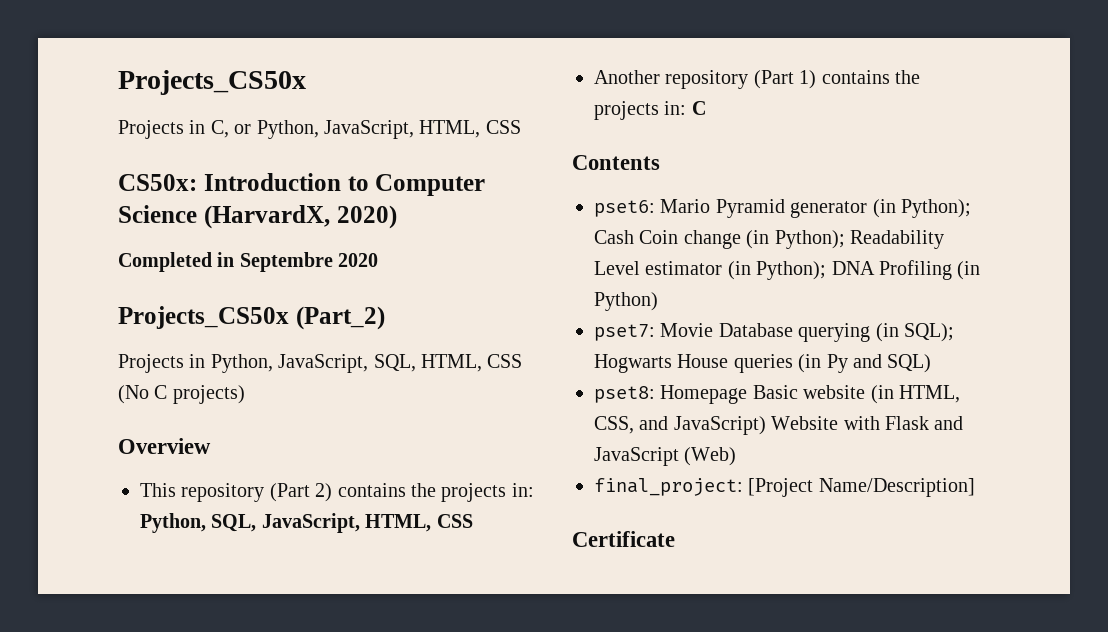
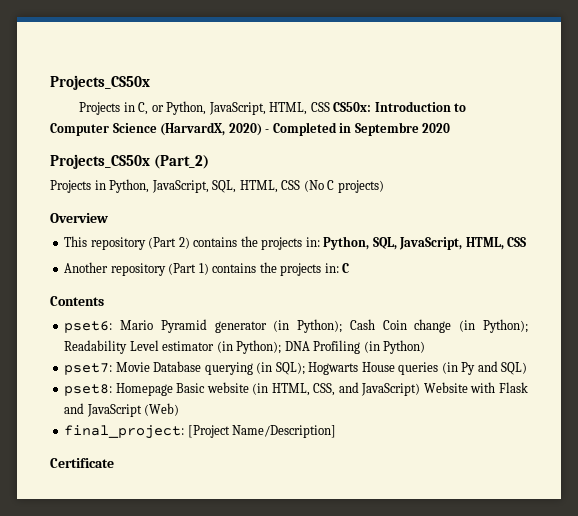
- Projects in C, or Python, JavaScript, HTML, CSS
- CS50x: Introduction to Computer Science (HarvardX, 2020)
- Completed in Septembre 2020
+ Projects in C, or Python, JavaScript, HTML, CSS CS50x: Introduction to Computer Science (HarvardX, 2020) - Completed in Septembre 2020

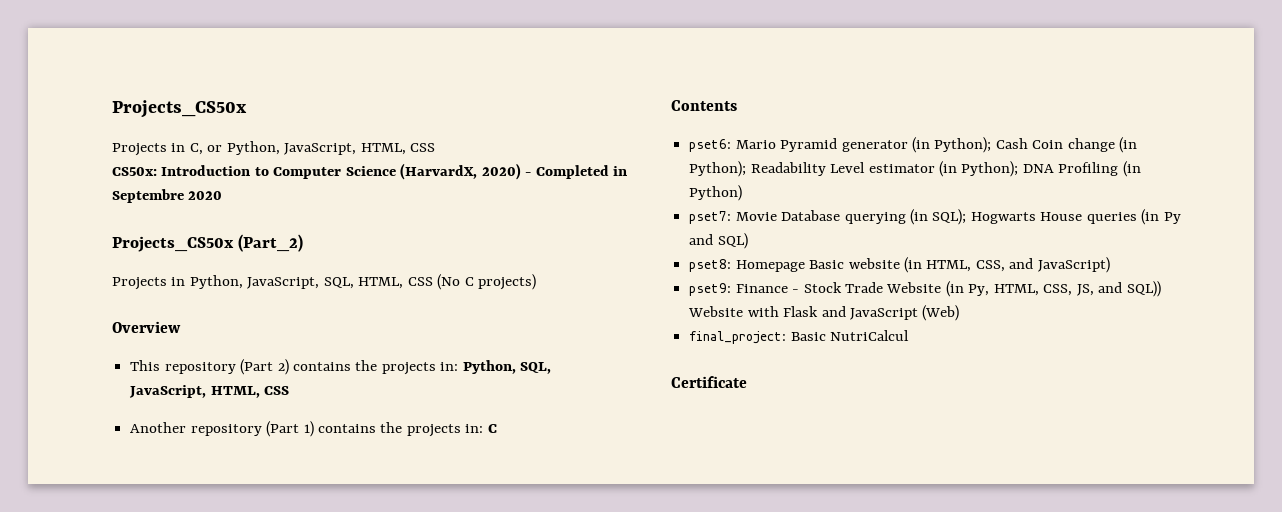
- Projects in C, or Python, JavaScript, HTML, CSS CS50x: Introduction to Computer Science (HarvardX, 2020) - Completed in Septembre 2020
+ Projects in C, or Python, JavaScript, HTML, CSS
+ CS50x: Introduction to Computer Science (HarvardX, 2020) - Completed in Septembre 2020
- pset8: Homepage Basic website (in HTML, CSS, and JavaScript) Website with Flask and JavaScript (Web)
+ pset8: Homepage Basic website (in HTML, CSS, and JavaScript)
+ pset9: Finance - Stock Trade Website (in Py, HTML, CSS, JS, and SQL)) Website with Flask and JavaScript (Web)
- final_project: [Project Name/Description]
+ final_project: Basic NutriCalcul

